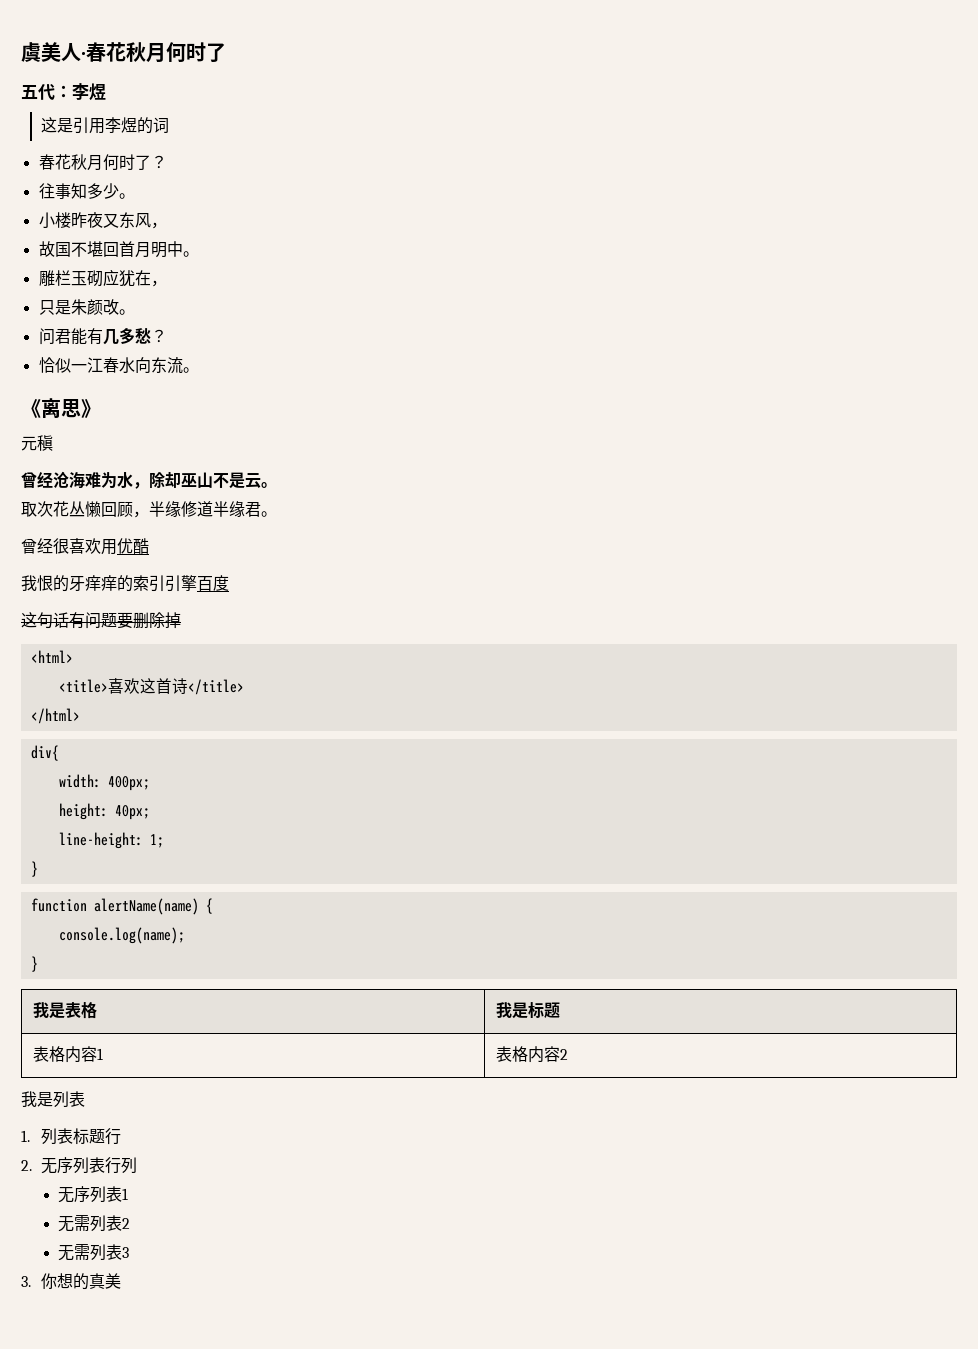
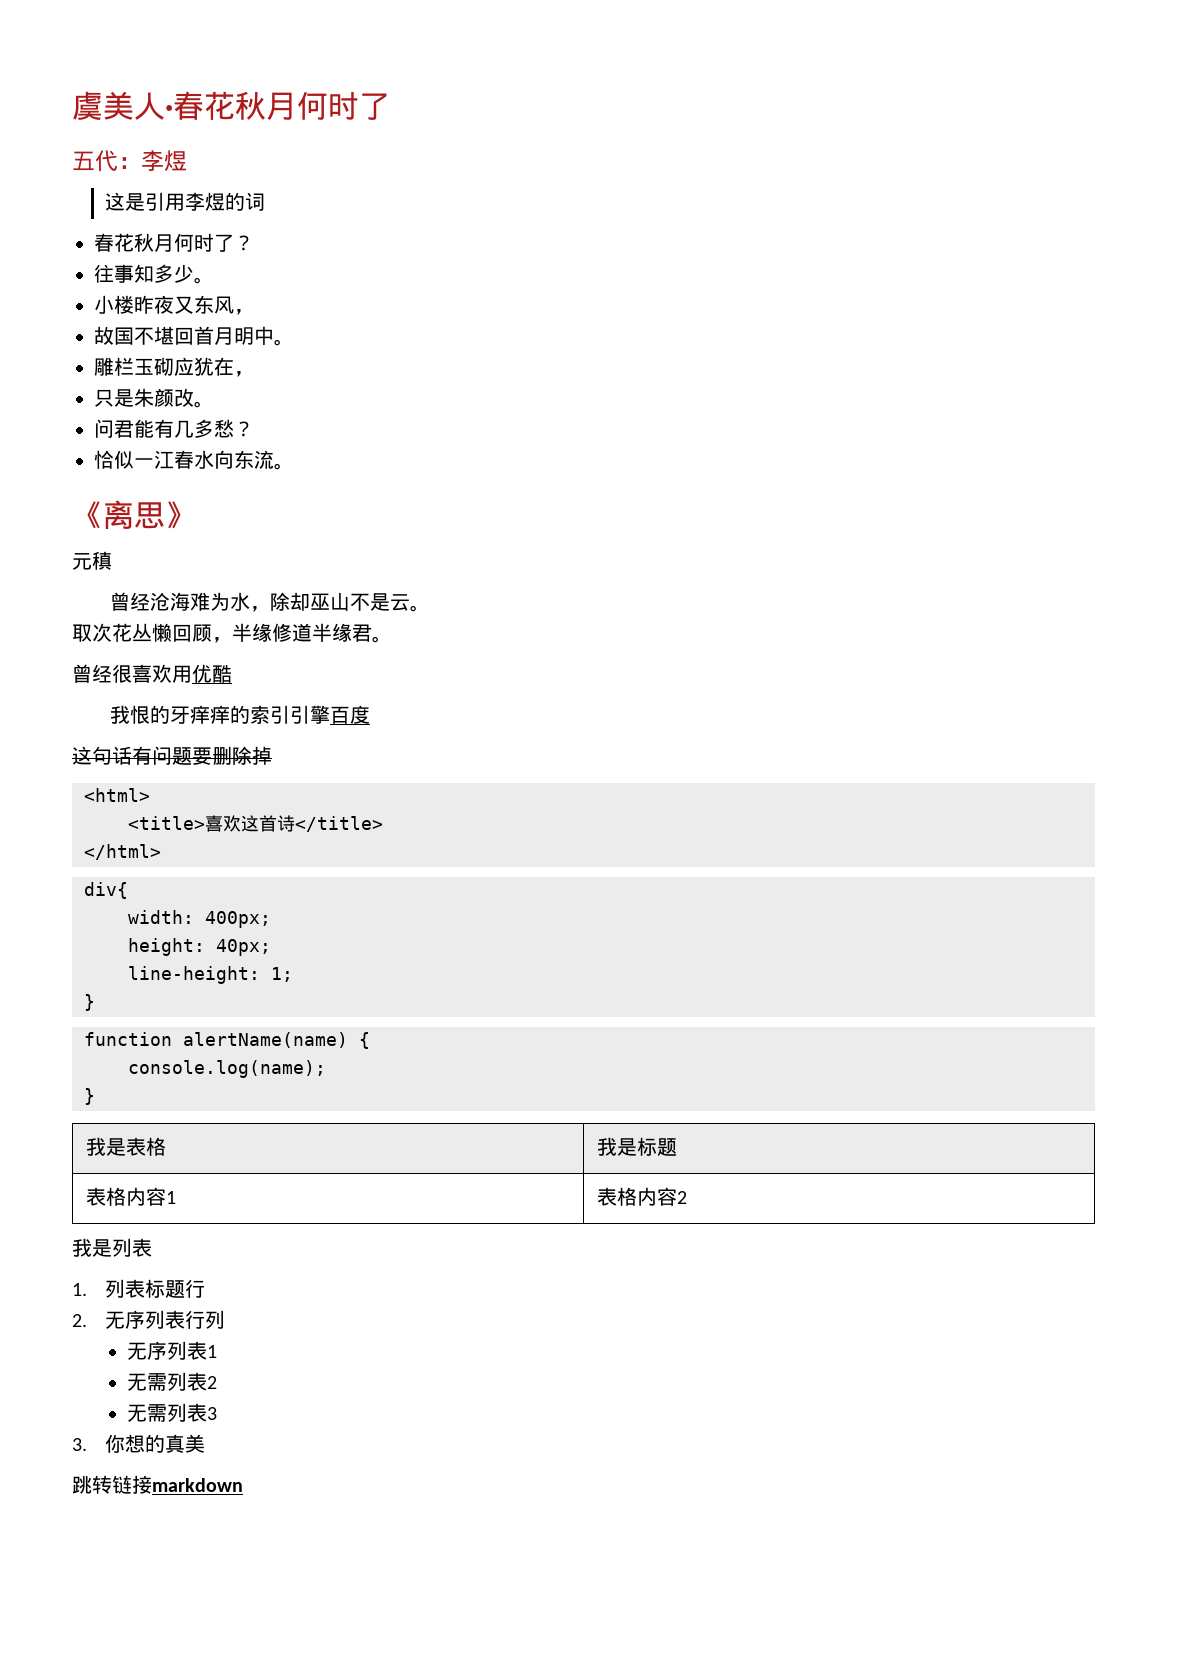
+ 跳转链接markdown

